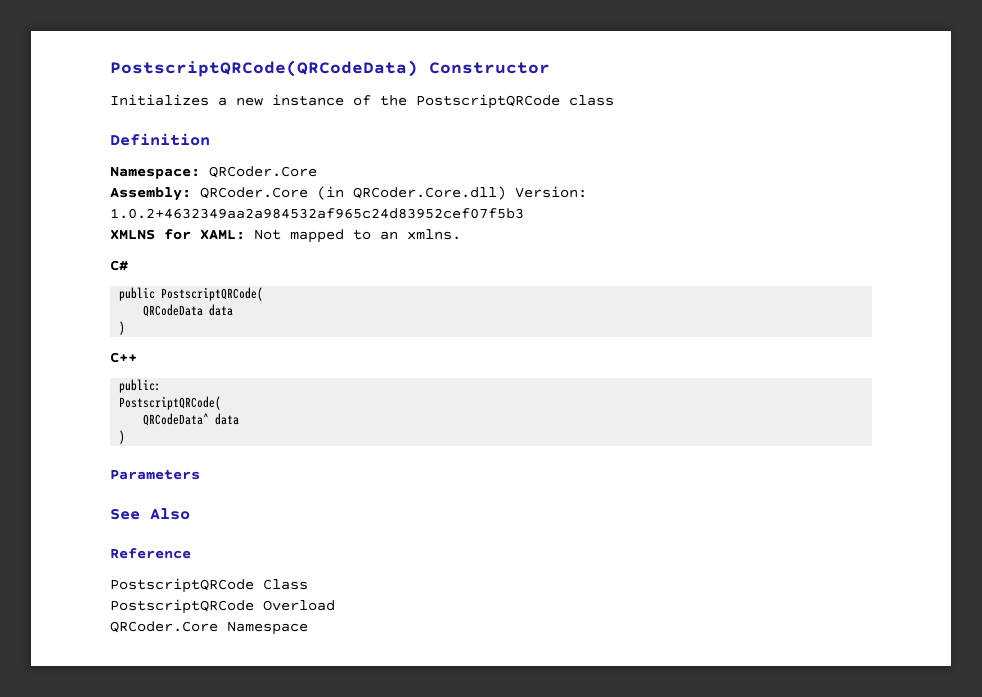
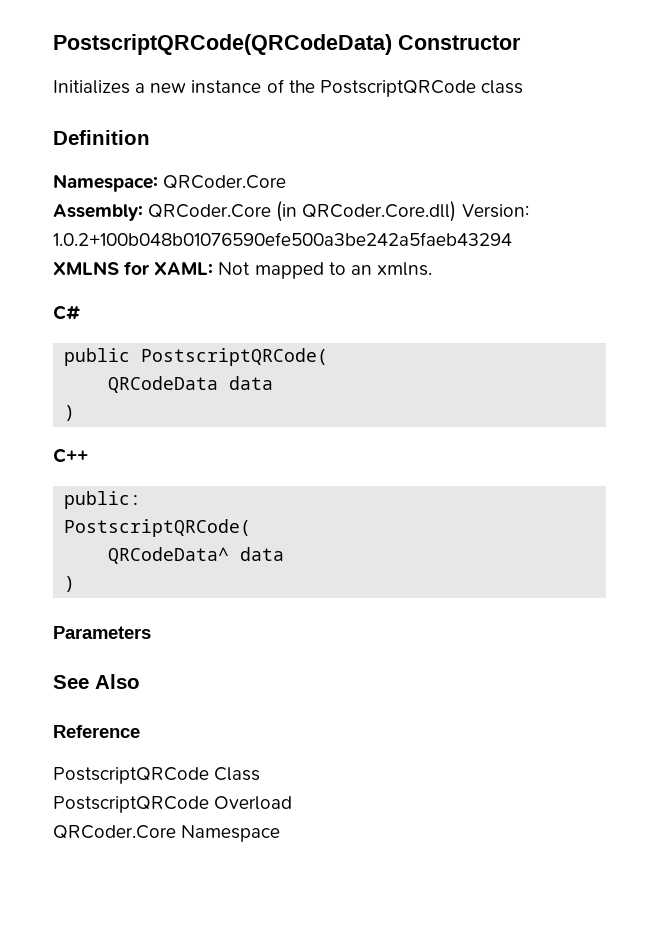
- Assembly: QRCoder.Core (in QRCoder.Core.dll) Version: 1.0.2+4632349aa2a984532af965c24d83952cef07f5b3
+ Assembly: QRCoder.Core (in QRCoder.Core.dll) Version: 1.0.2+100b048b01076590efe500a3be242a5faeb43294

